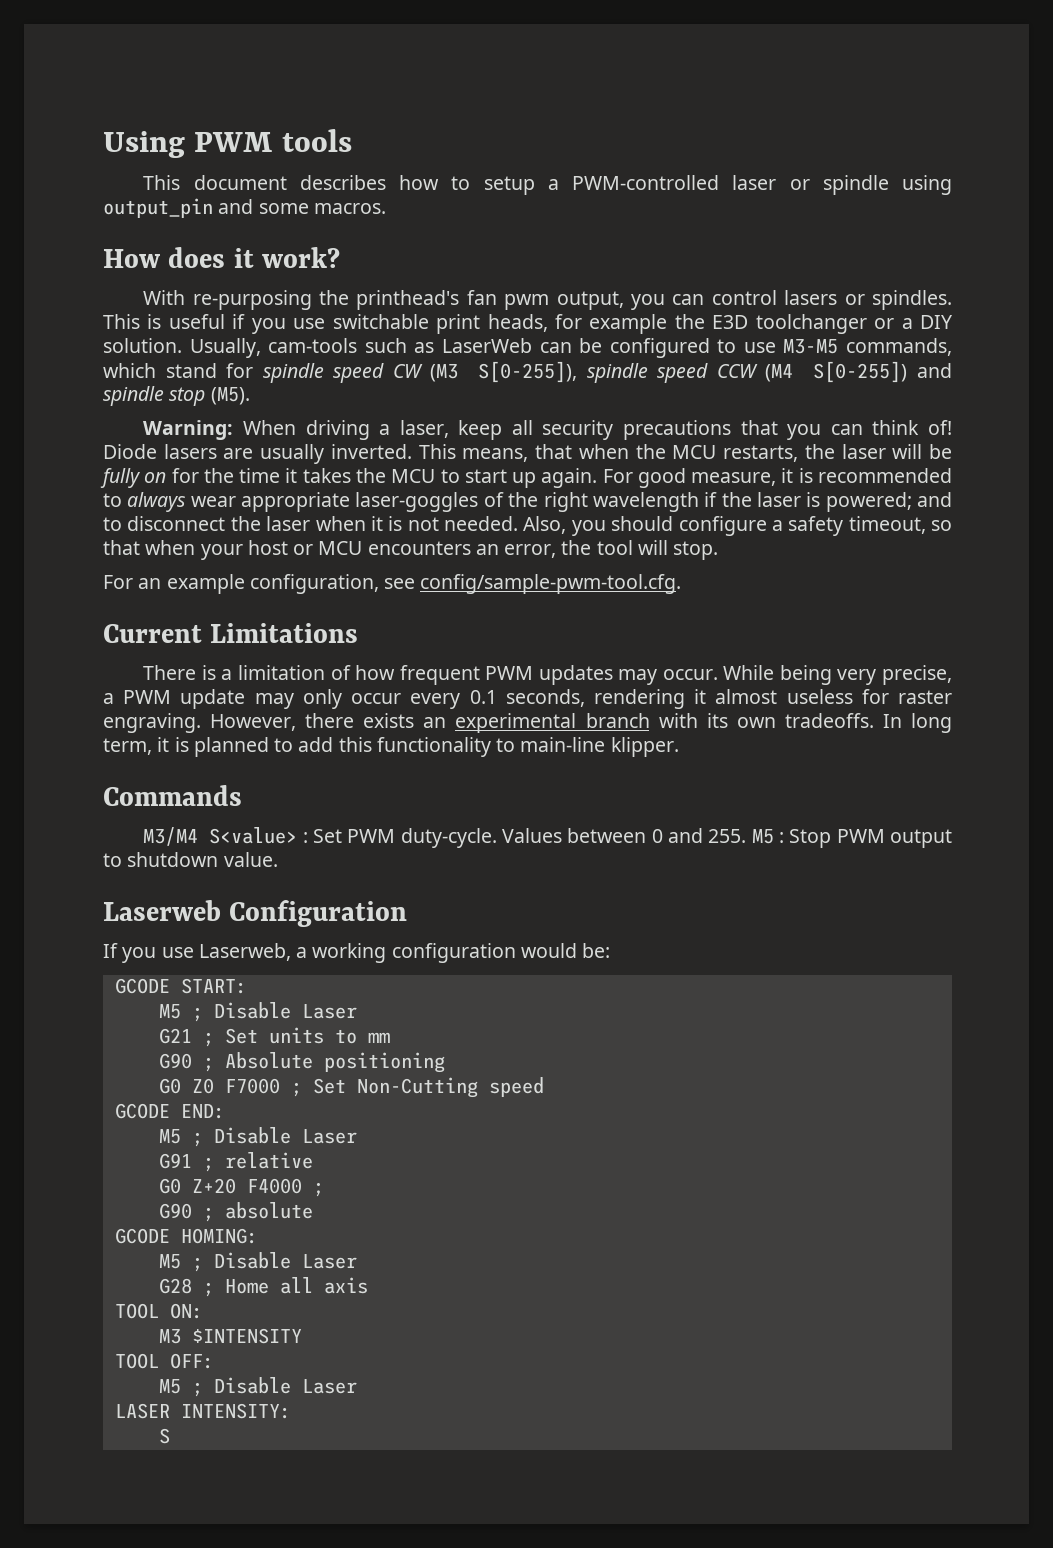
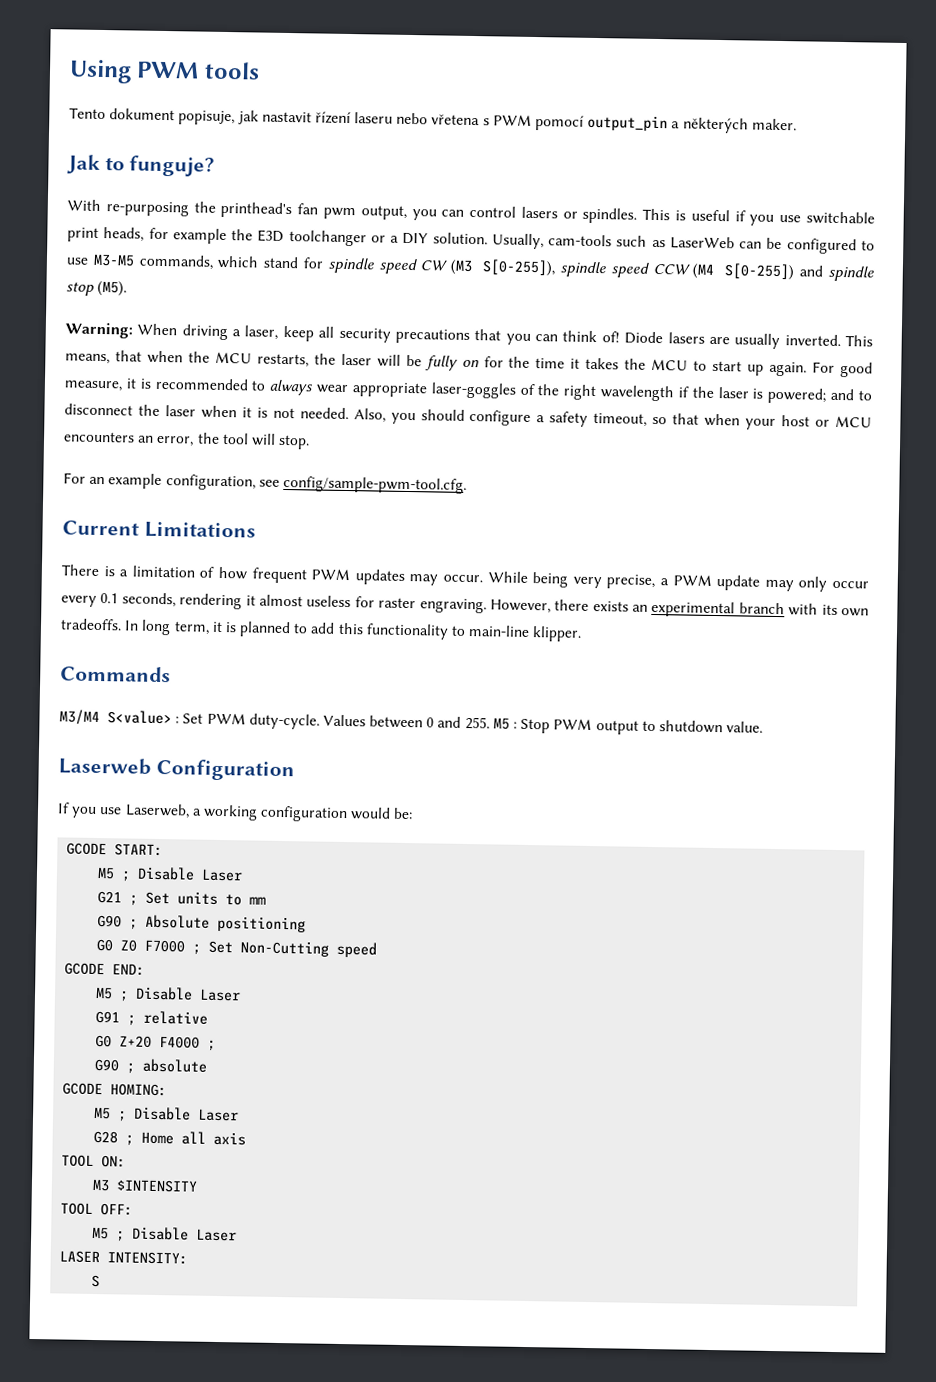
- This document describes how to setup a PWM-controlled laser or spindle using output_pin and some macros.
- How does it work?
+ Tento dokument popisuje, jak nastavit řízení laseru nebo vřetena s PWM pomocí output_pin a některých maker.
+ Jak to funguje?

